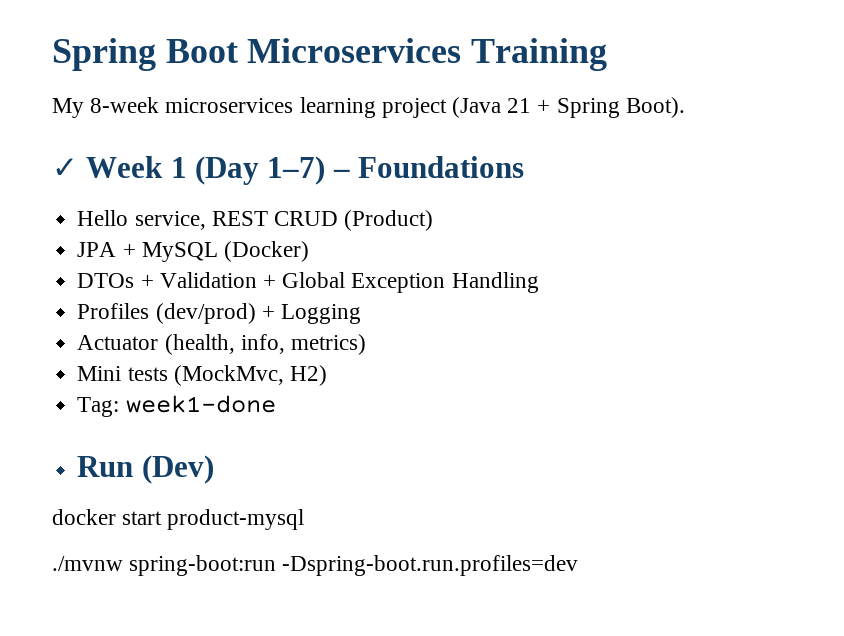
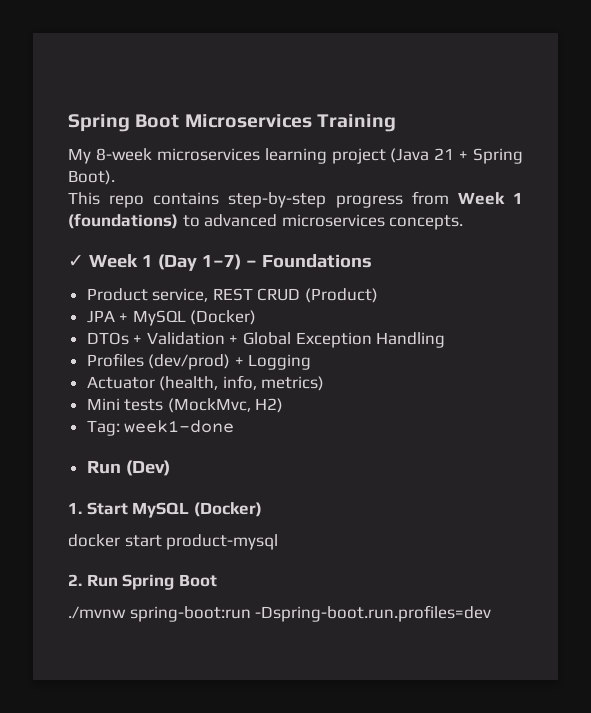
+ This repo contains step-by-step progress from Week 1 (foundations) to advanced microservices concepts.
- Hello service, REST CRUD (Product)
+ Product service, REST CRUD (Product)
+ 1. Start MySQL (Docker)
+ 2. Run Spring Boot

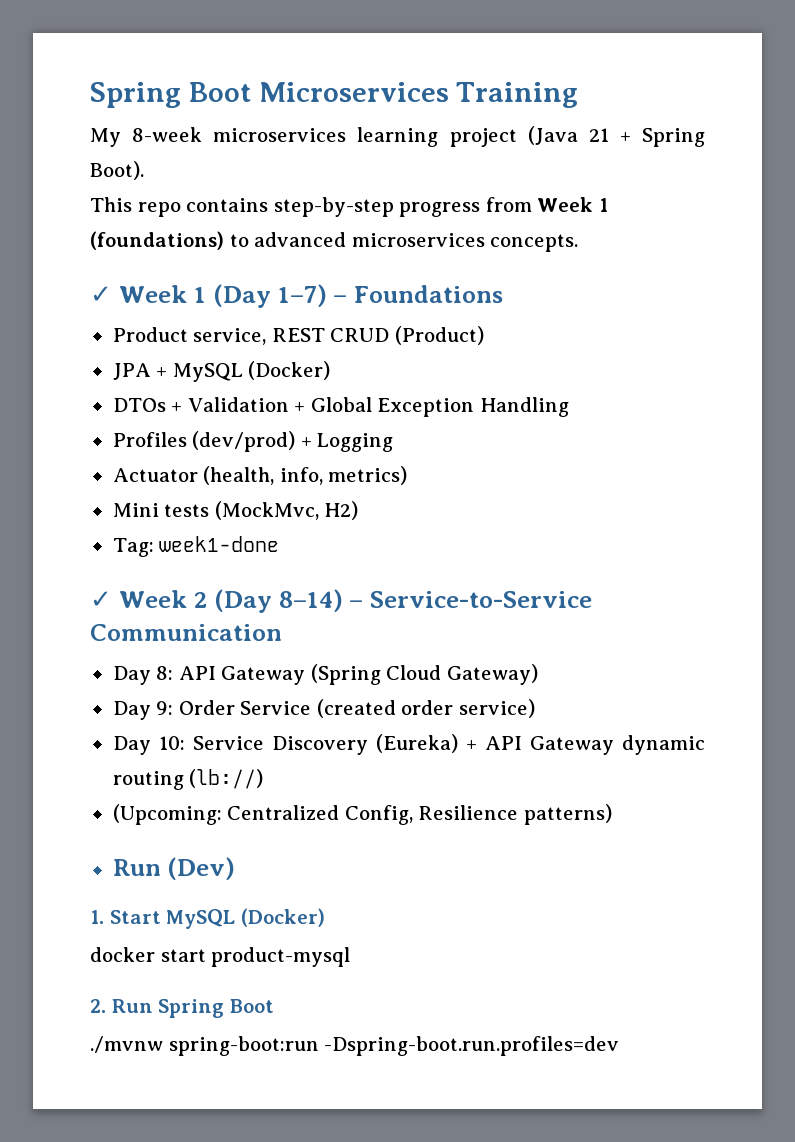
+ ✓ Week 2 (Day 8–14) – Service-to-Service Communication
+ Day 8: API Gateway (Spring Cloud Gateway)
+ Day 9: Order Service (created order service)
+ Day 10: Service Discovery (Eureka) + API Gateway dynamic routing (lb://)
+ (Upcoming: Centralized Config, Resilience patterns)

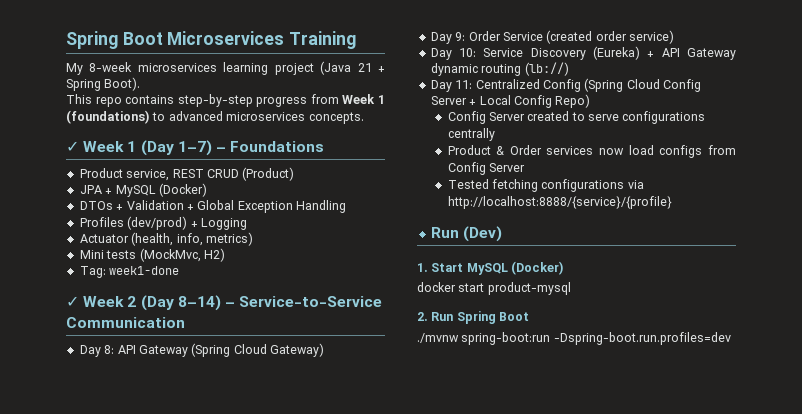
- (Upcoming: Centralized Config, Resilience patterns)
+ Day 11: Centralized Config (Spring Cloud Config Server + Local Config Repo)
+ Config Server created to serve configurations centrally
+ Product & Order services now load configs from Config Server
+ Tested fetching configurations via http://localhost:8888/{service}/{profile}

